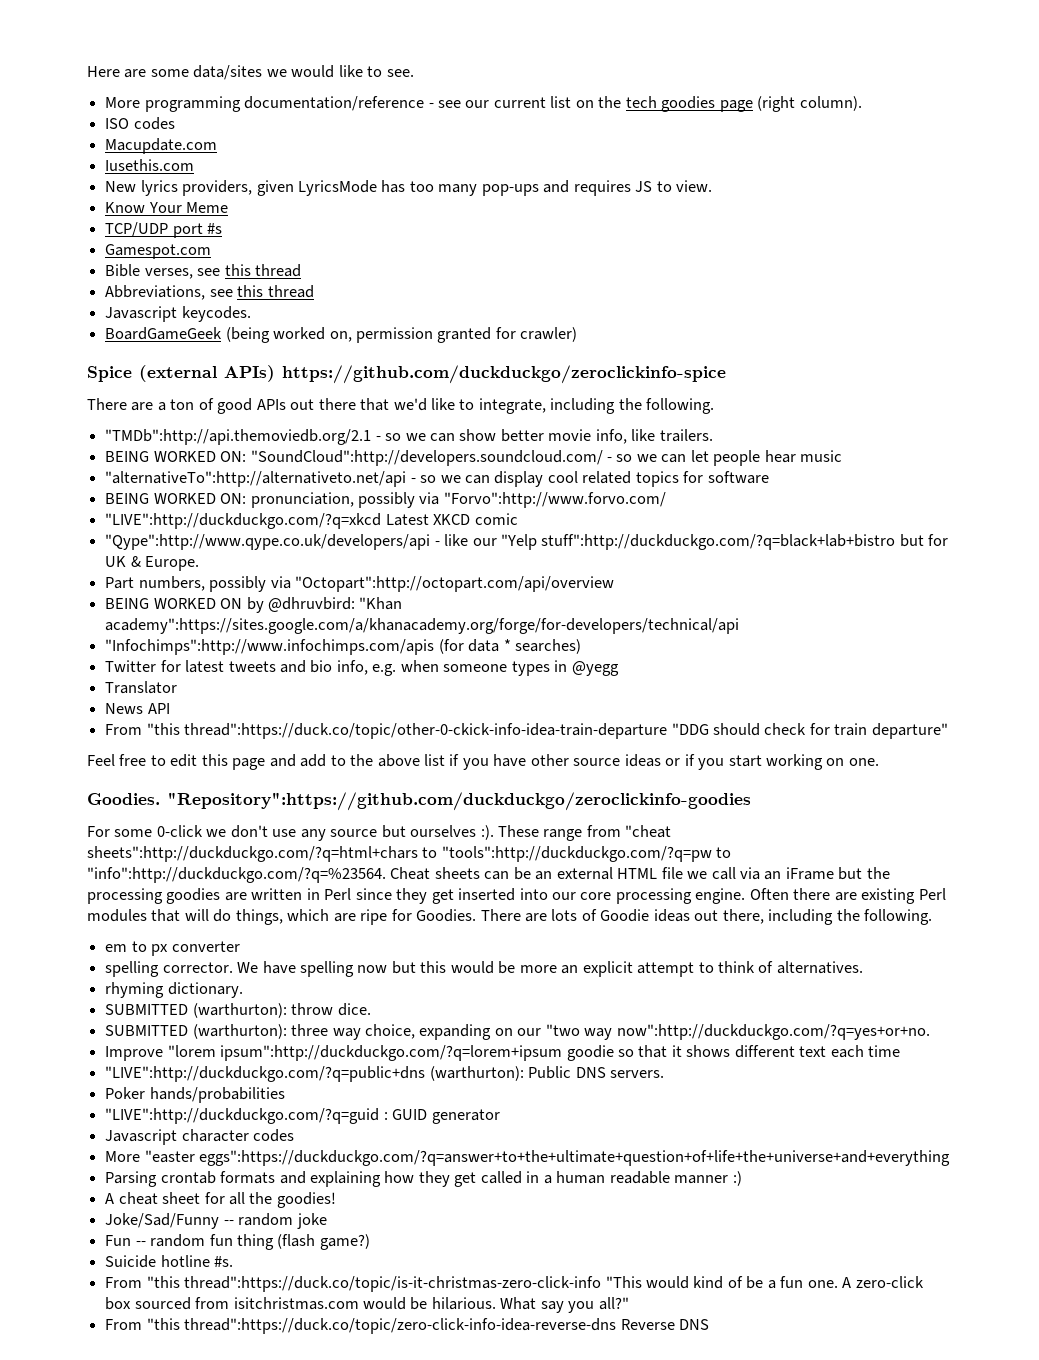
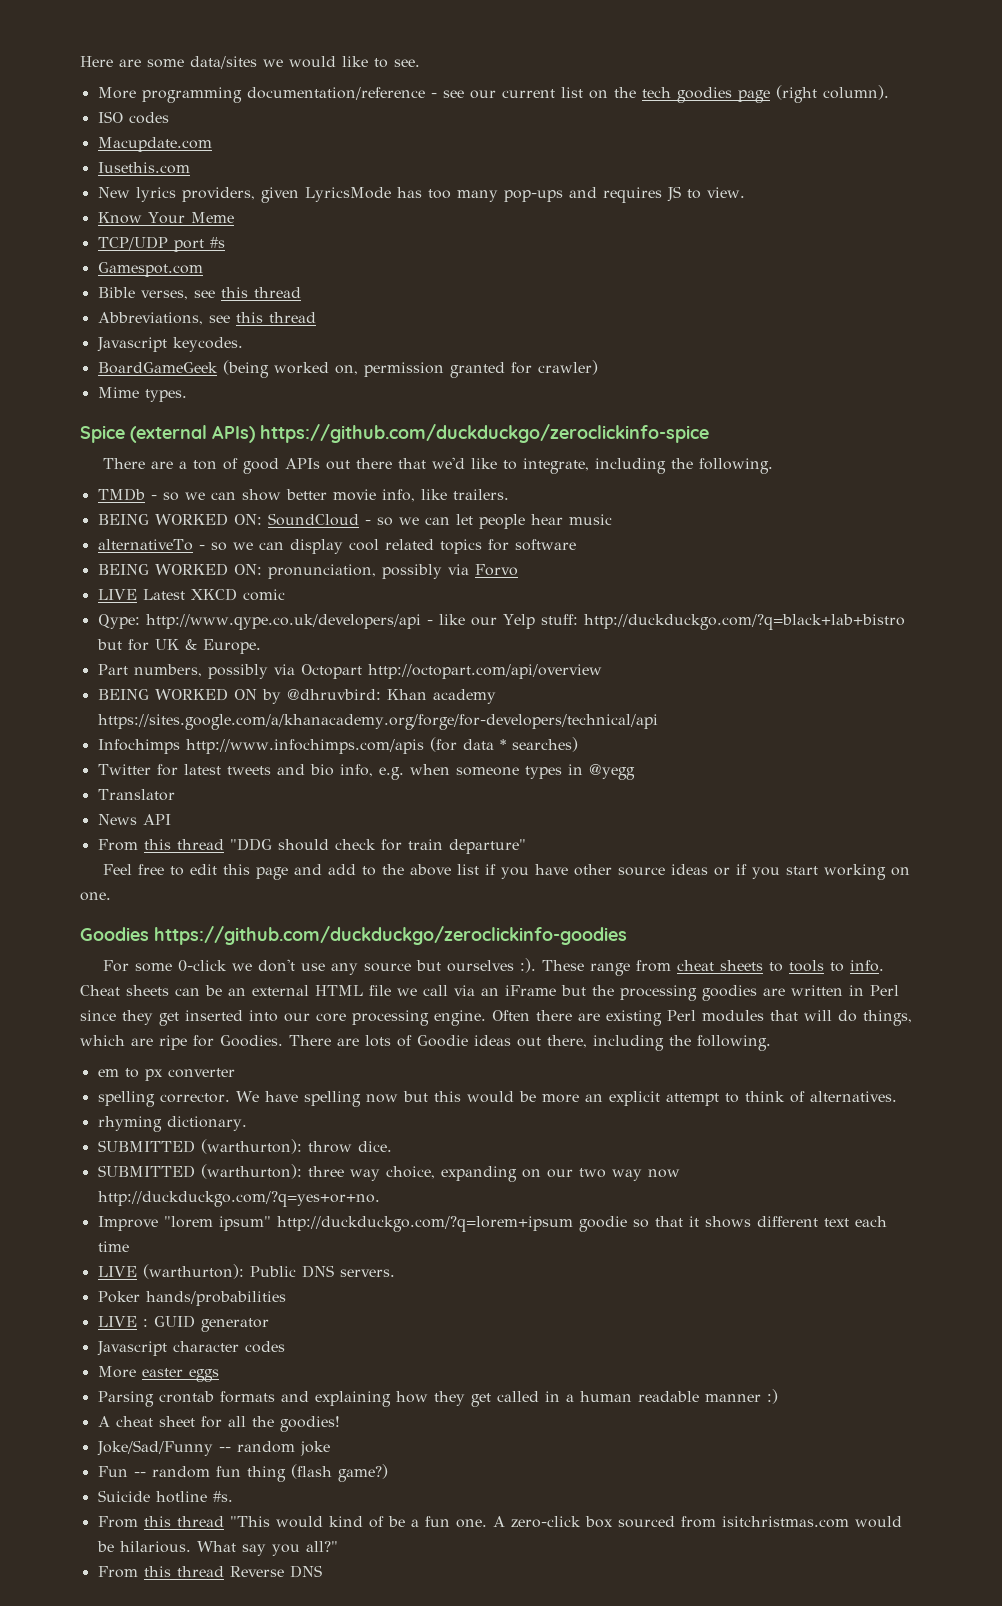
+ Mime types.
- "TMDb":http://api.themoviedb.org/2.1 - so we can show better movie info, like trailers.
+ TMDb - so we can show better movie info, like trailers.
- BEING WORKED ON: "SoundCloud":http://developers.soundcloud.com/ - so we can let people hear music
+ BEING WORKED ON: SoundCloud - so we can let people hear music
- "alternativeTo":http://alternativeto.net/api - so we can display cool related topics for software
+ alternativeTo - so we can display cool related topics for software
- BEING WORKED ON: pronunciation, possibly via "Forvo":http://www.forvo.com/
- "LIVE":http://duckduckgo.com/?q=xkcd Latest XKCD comic
+ BEING WORKED ON: pronunciation, possibly via Forvo
+ LIVE Latest XKCD comic
- "Qype":http://www.qype.co.uk/developers/api - like our "Yelp stuff":http://duckduckgo.com/?q=black+lab+bistro but for UK & Europe.
+ Qype: http://www.qype.co.uk/developers/api - like our Yelp stuff: http://duckduckgo.com/?q=black+lab+bistro but for UK & Europe.
- Part numbers, possibly via "Octopart":http://octopart.com/api/overview
+ Part numbers, possibly via Octopart http://octopart.com/api/overview
- BEING WORKED ON by @dhruvbird: "Khan academy":https://sites.google.com/a/khanacademy.org/forge/for-developers/technical/api
- "Infochimps":http://www.infochimps.com/apis (for data * searches)
+ BEING WORKED ON by @dhruvbird: Khan academy https://sites.google.com/a/khanacademy.org/forge/for-developers/technical/api
+ Infochimps http://www.infochimps.com/apis (for data * searches)
- From "this thread":https://duck.co/topic/other-0-ckick-info-idea-train-departure "DDG should check for train departure"
+ From this thread "DDG should check for train departure"
- Goodies. "Repository":https://github.com/duckduckgo/zeroclickinfo-goodies
+ Goodies https://github.com/duckduckgo/zeroclickinfo-goodies
- These range from "cheat sheets":http://duckduckgo.com/?q=html+chars to "tools":http://duckduckgo.com/?q=pw to "info":http://duckduckgo.com/?q=%23564. Cheat sheets can be an external HTML file we call via an iFrame but the processing goodies are written in Perl since they get inserted into our core processing engine.
+ These range from cheat sheets to tools to info. Cheat sheets can be an external HTML file we call via an iFrame but the processing goodies are written in Perl since they get inserted into our core processing engine.
- SUBMITTED (warthurton): three way choice, expanding on our "two way now":http://duckduckgo.com/?q=yes+or+no.
+ SUBMITTED (warthurton): three way choice, expanding on our two way now http://duckduckgo.com/?q=yes+or+no.
- Improve "lorem ipsum":http://duckduckgo.com/?q=lorem+ipsum goodie so that it shows different text each time
+ Improve "lorem ipsum" http://duckduckgo.com/?q=lorem+ipsum goodie so that it shows different text each time
- "LIVE":http://duckduckgo.com/?q=public+dns (warthurton): Public DNS servers.
+ LIVE (warthurton): Public DNS servers.
- "LIVE":http://duckduckgo.com/?q=guid : GUID generator
+ LIVE : GUID generator
- More "easter eggs":https://duckduckgo.com/?q=answer+to+the+ultimate+question+of+life+the+universe+and+everything
+ More easter eggs
- From "this thread":https://duck.co/topic/is-it-christmas-zero-click-info "This would kind of be a fun one.
+ From this thread "This would kind of be a fun one.
- From "this thread":https://duck.co/topic/zero-click-info-idea-reverse-dns Reverse DNS
+ From this thread Reverse DNS

